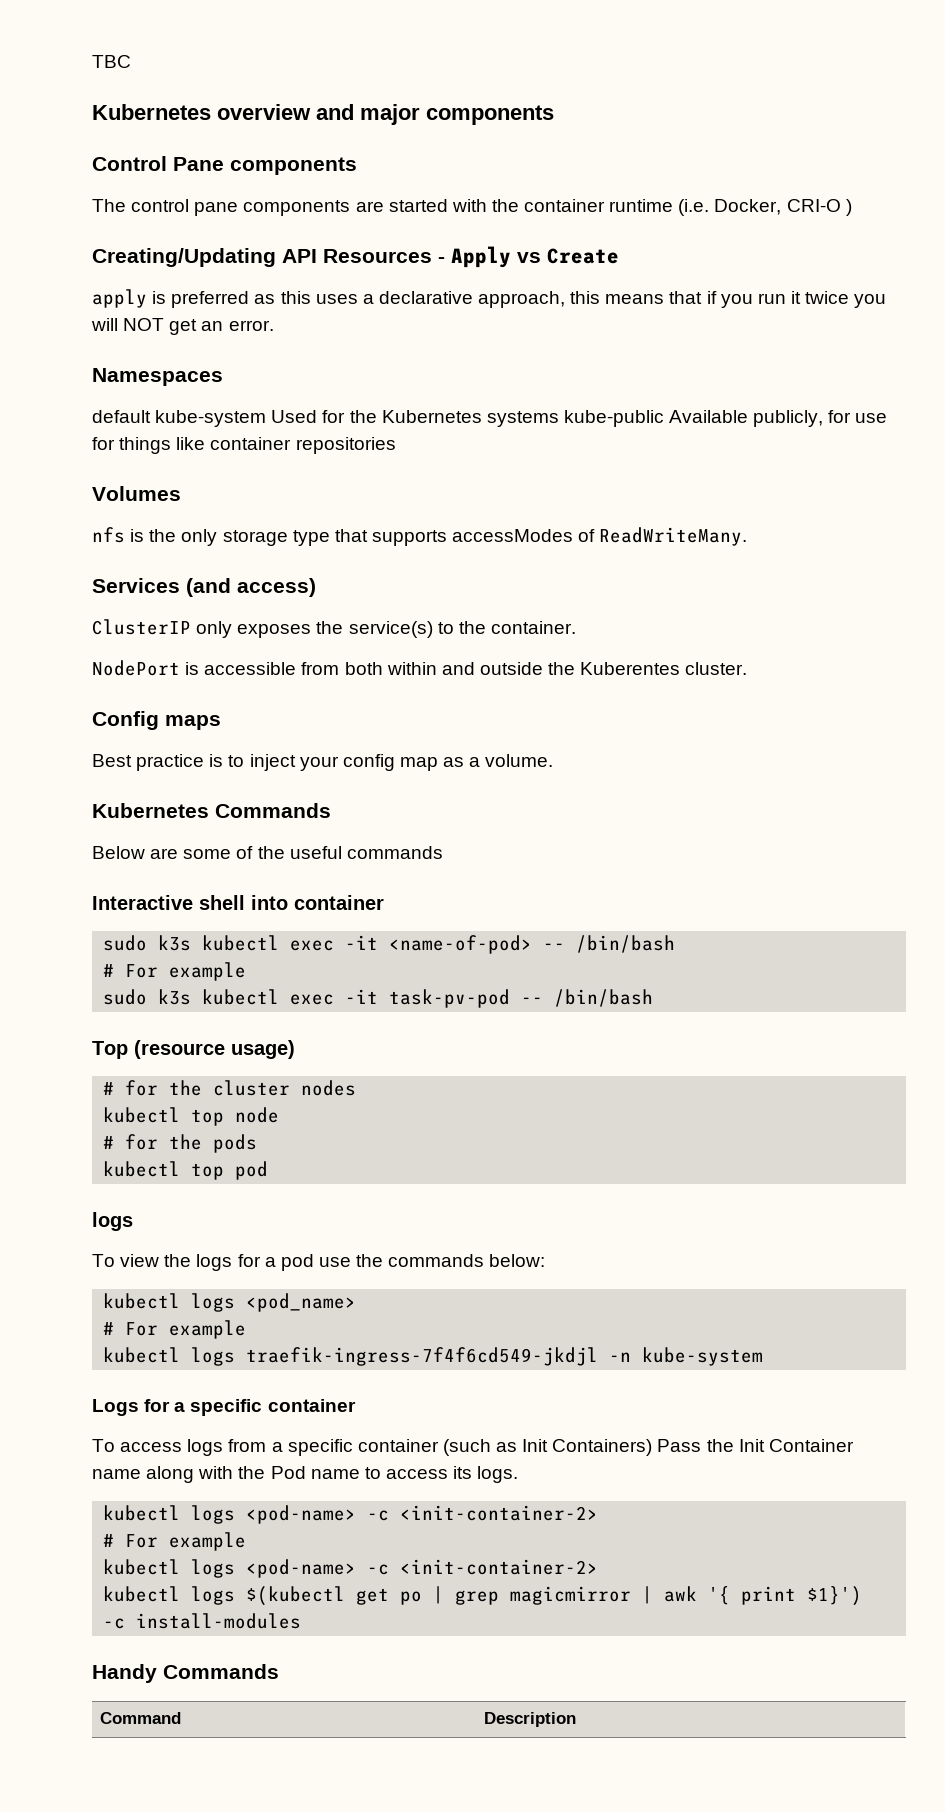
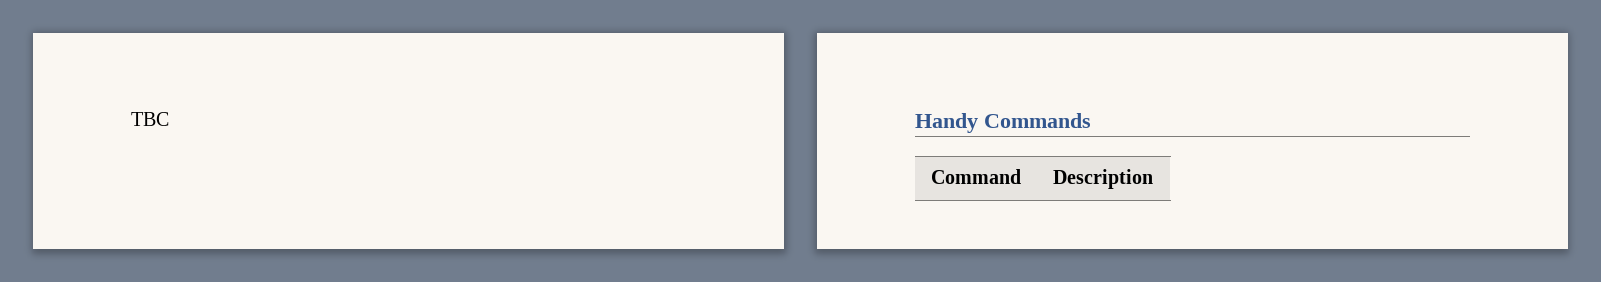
- Kubernetes overview and major components
- Control Pane components
- The control pane components are started with the container runtime (i.e. Docker, CRI-O )
- Creating/Updating API Resources - Apply vs Create
- apply is preferred as this uses a declarative approach, this means that if you run it twice you will NOT get an error.
- Namespaces
- default kube-system Used for the Kubernetes systems kube-public Available publicly, for use for things like container repositories
- Volumes
- nfs is the only storage type that supports accessModes of ReadWriteMany.
- Services (and access)
- ClusterIP only exposes the service(s) to the container.
- NodePort is accessible from both within and outside the Kuberentes cluster.
- Config maps
- Best practice is to inject your config map as a volume.
- Kubernetes Commands
- Below are some of the useful commands
- Interactive shell into container
- sudo k3s kubectl exec -it <name-of-pod> -- /bin/bash
- # For example
- sudo k3s kubectl exec -it task-pv-pod -- /bin/bash
- Top (resource usage)
- # for the cluster nodes
- kubectl top node
- # for the pods
- kubectl top pod
- logs
- To view the logs for a pod use the commands below:
- kubectl logs <pod_name>
- # For example
- kubectl logs traefik-ingress-7f4f6cd549-jkdjl -n kube-system
- Logs for a specific container
- To access logs from a specific container (such as Init Containers) Pass the Init Container name along with the Pod name to access its logs.
- kubectl logs <pod-name> -c <init-container-2>
- # For example
- kubectl logs <pod-name> -c <init-container-2>
- kubectl logs $(kubectl get po | grep magicmirror | awk '{ print $1}') -c install-modules

